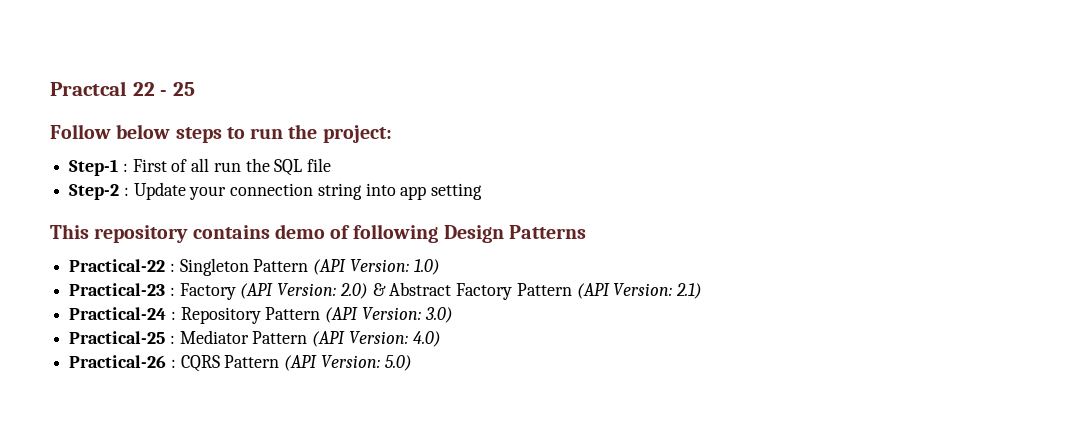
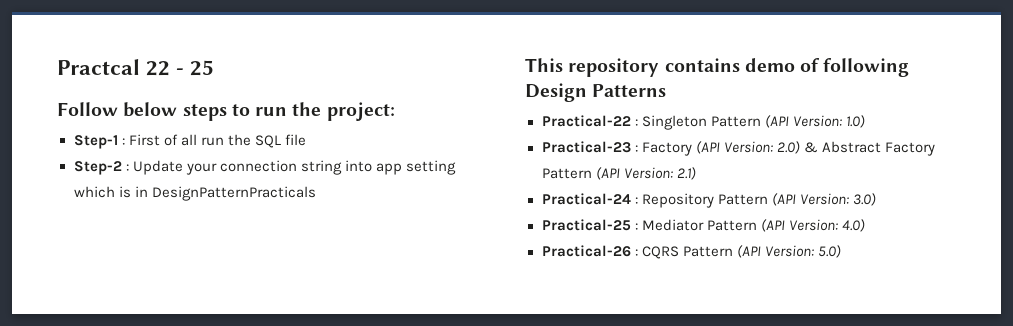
- Step-2 : Update your connection string into app setting
+ Step-2 : Update your connection string into app setting which is in DesignPatternPracticals

